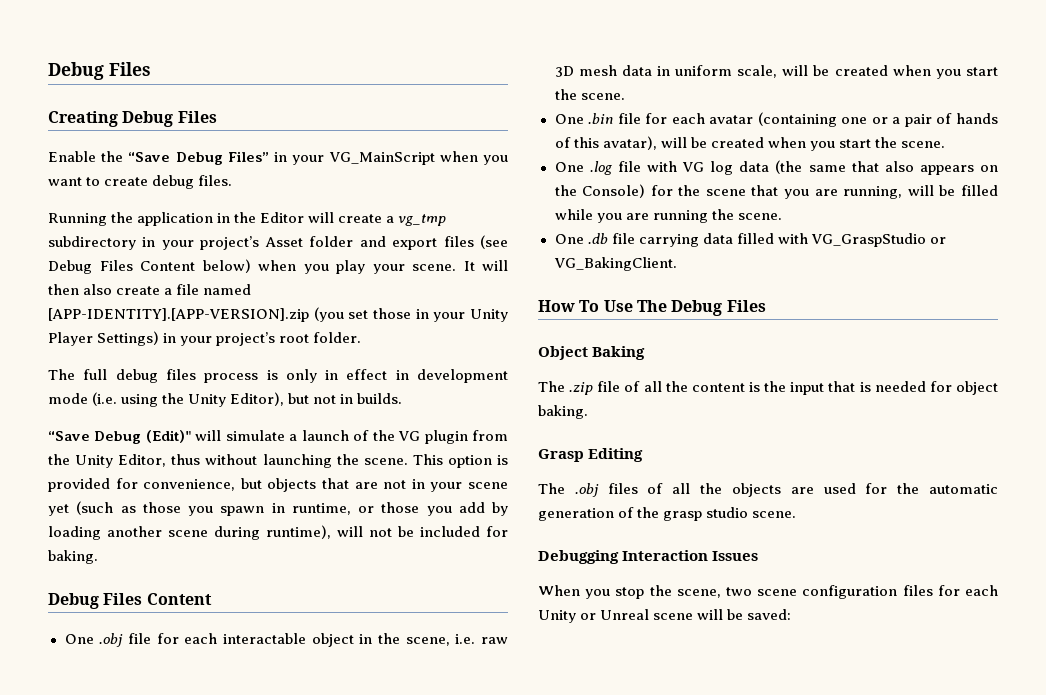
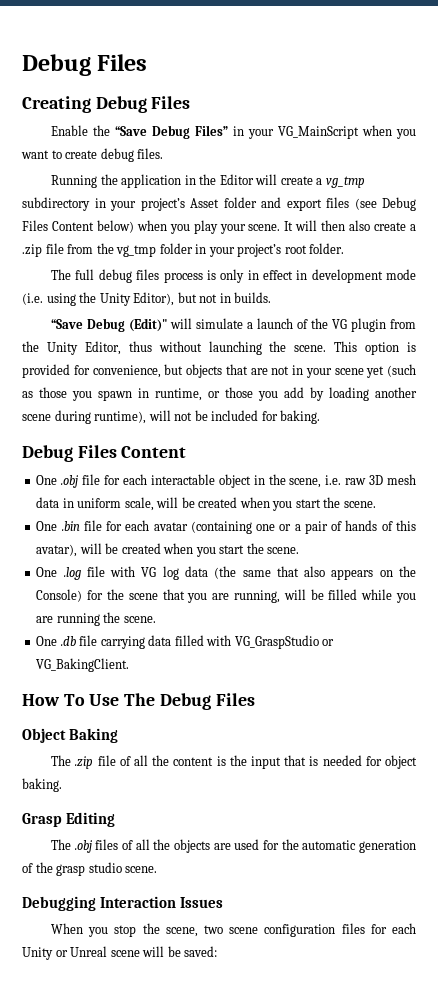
- It will then also create a file named [APP-IDENTITY].[APP-VERSION].zip (you set those in your Unity Player Settings) in your project’s root folder.
+ It will then also create a .zip file from the vg_tmp folder in your project’s root folder.

